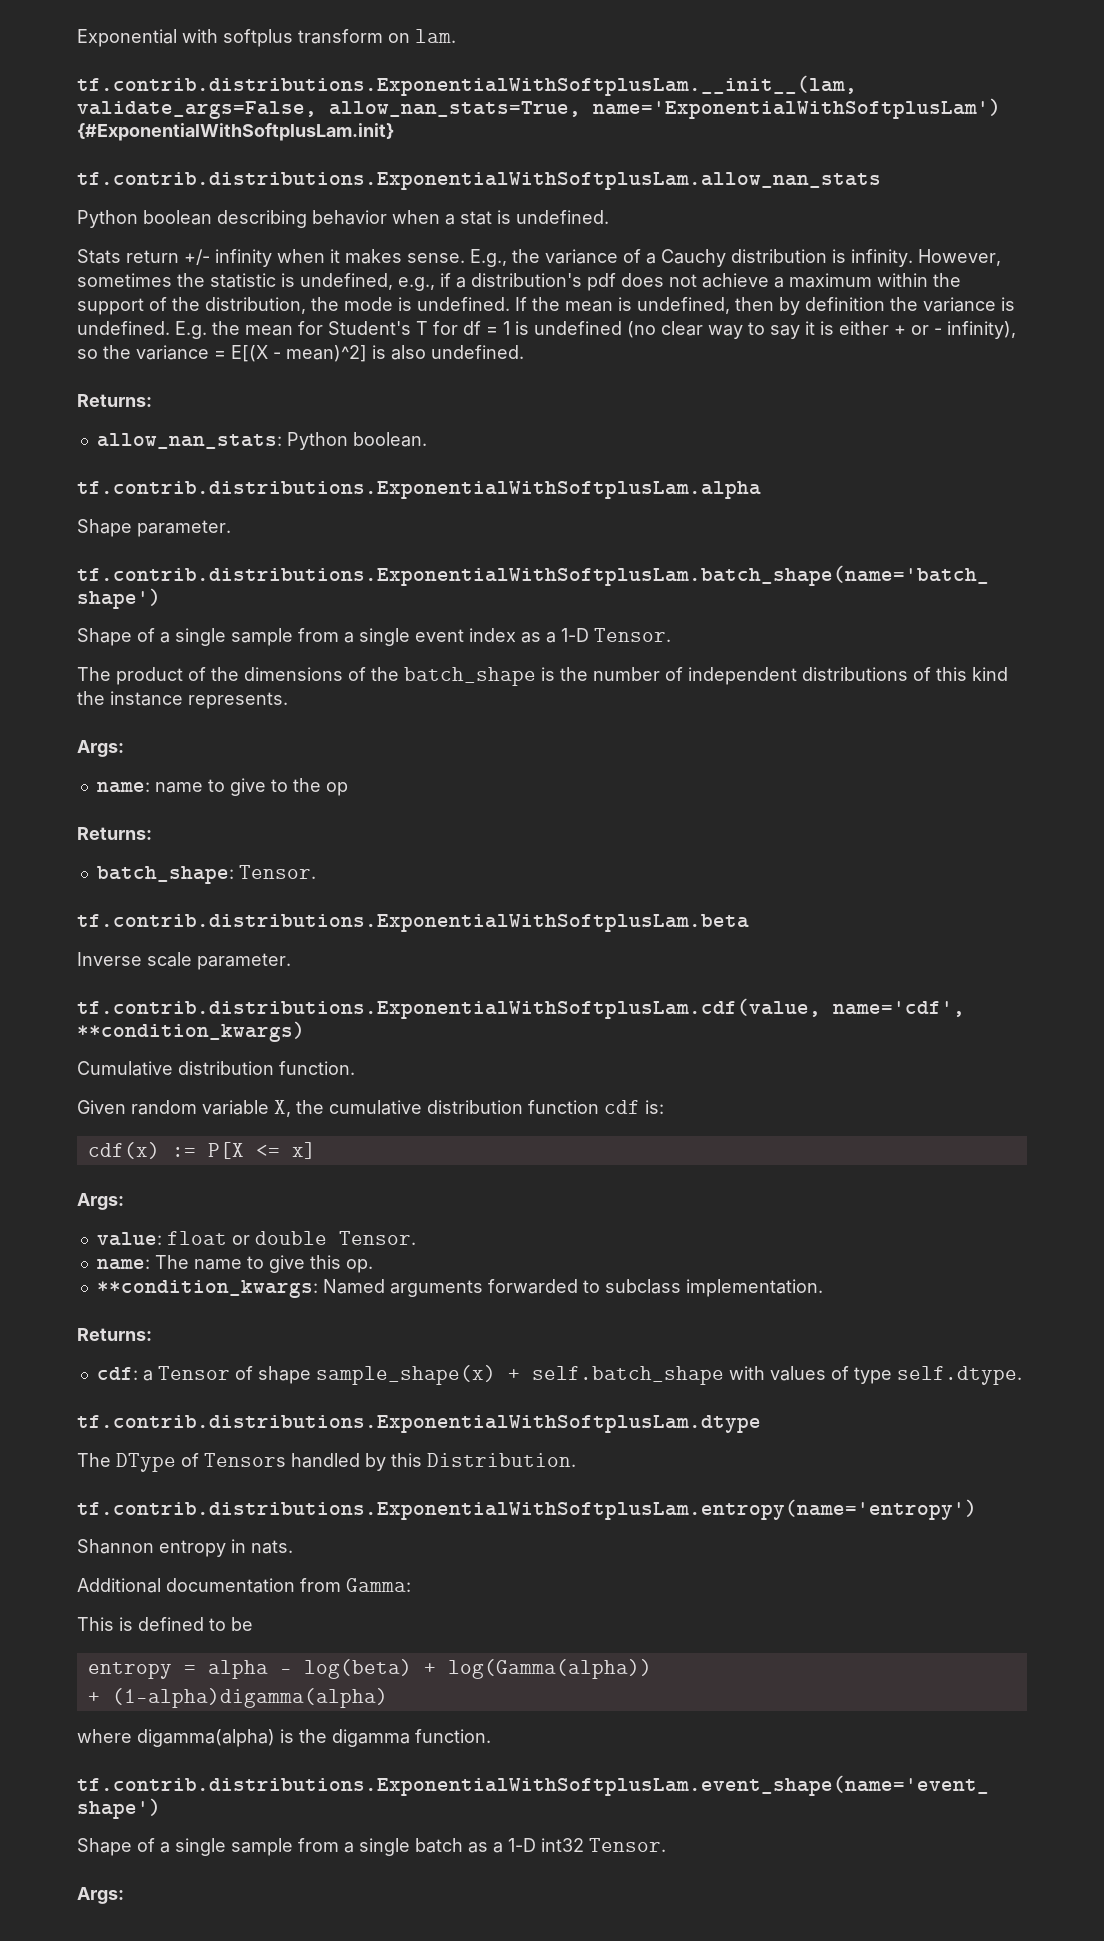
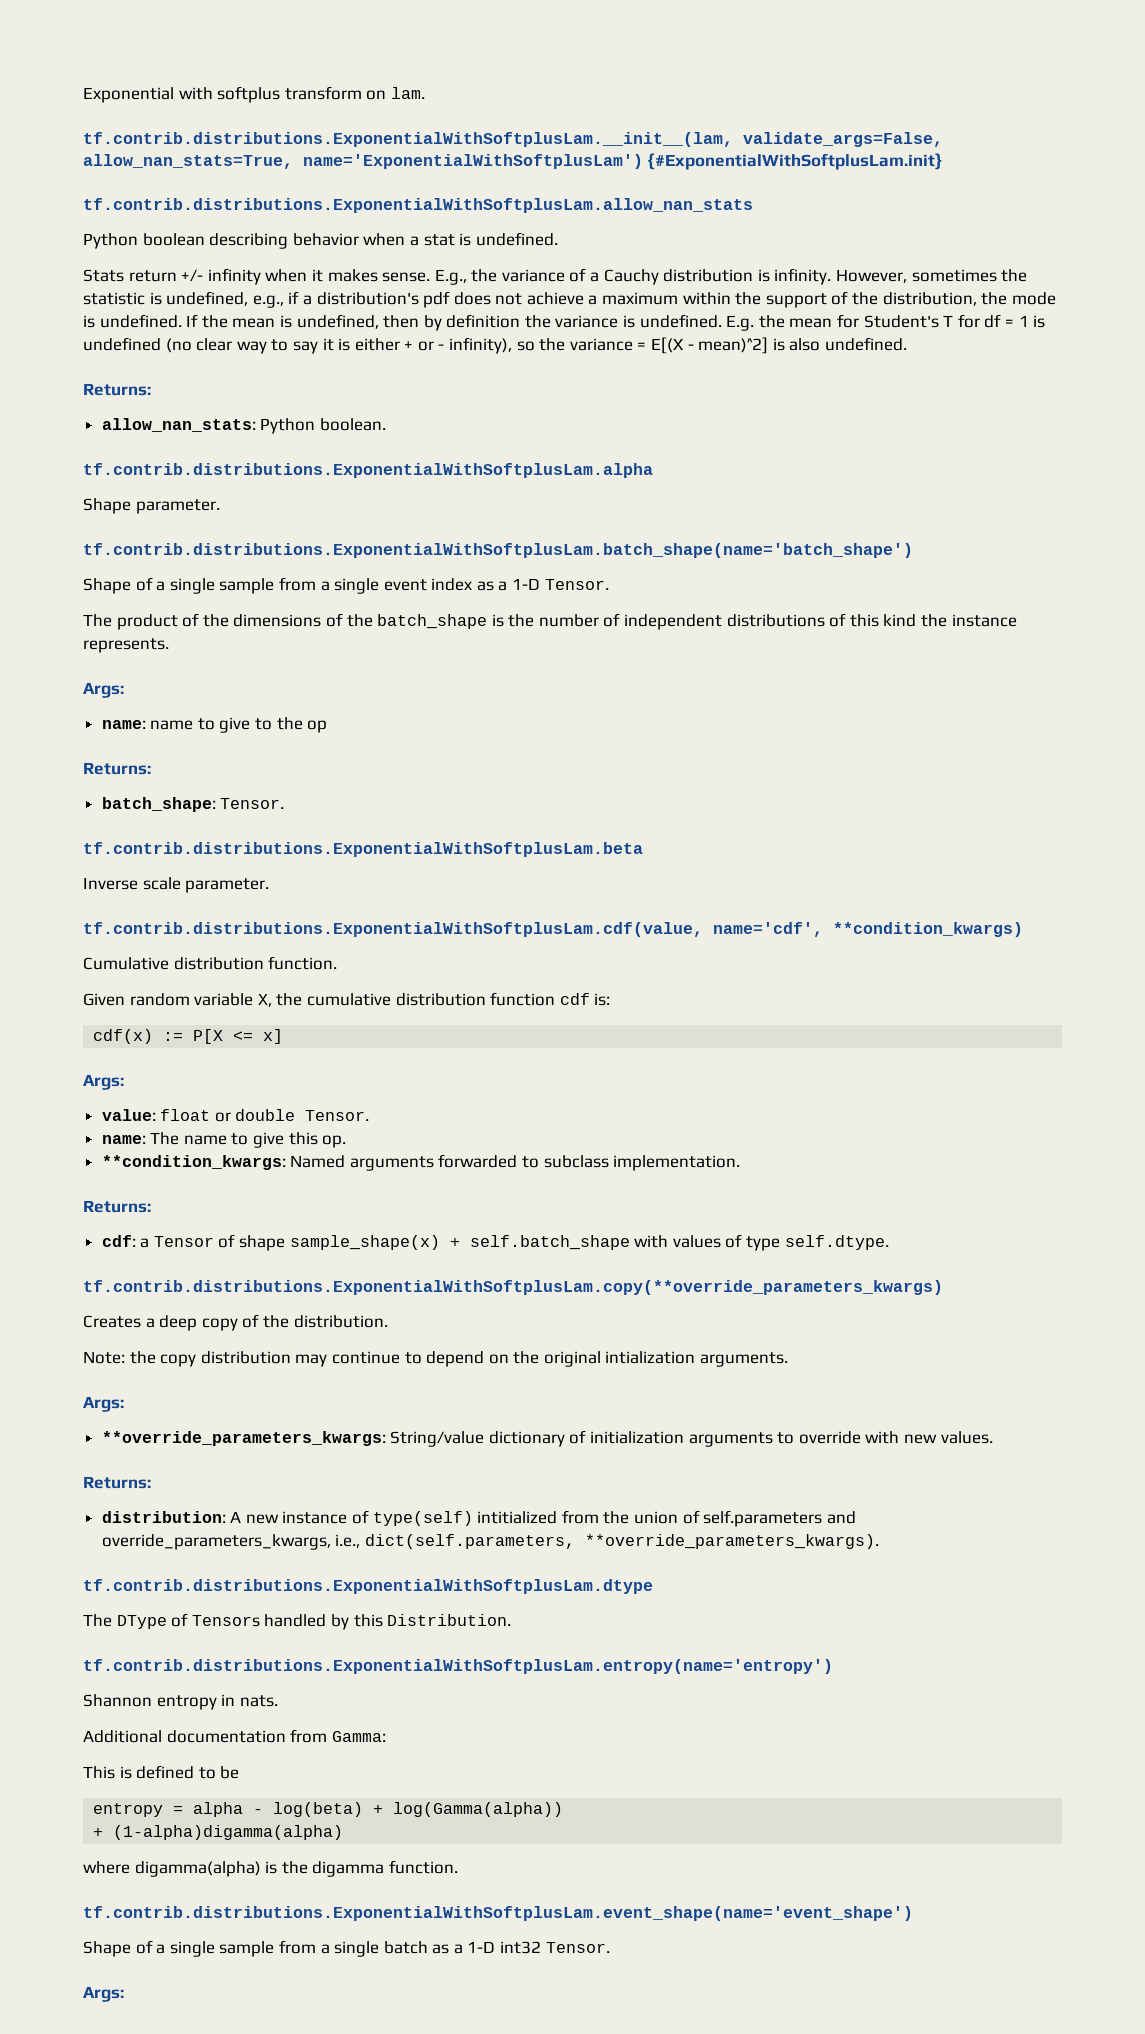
+ tf.contrib.distributions.ExponentialWithSoftplusLam.copy(**override_parameters_kwargs)
+ Creates a deep copy of the distribution.
+ Note: the copy distribution may continue to depend on the original intialization arguments.
+ Args:
+ **override_parameters_kwargs: String/value dictionary of initialization arguments to override with new values.
+ Returns:
+ distribution: A new instance of type(self) intitialized from the union of self.parameters and override_parameters_kwargs, i.e., dict(self.parameters, **override_parameters_kwargs).

